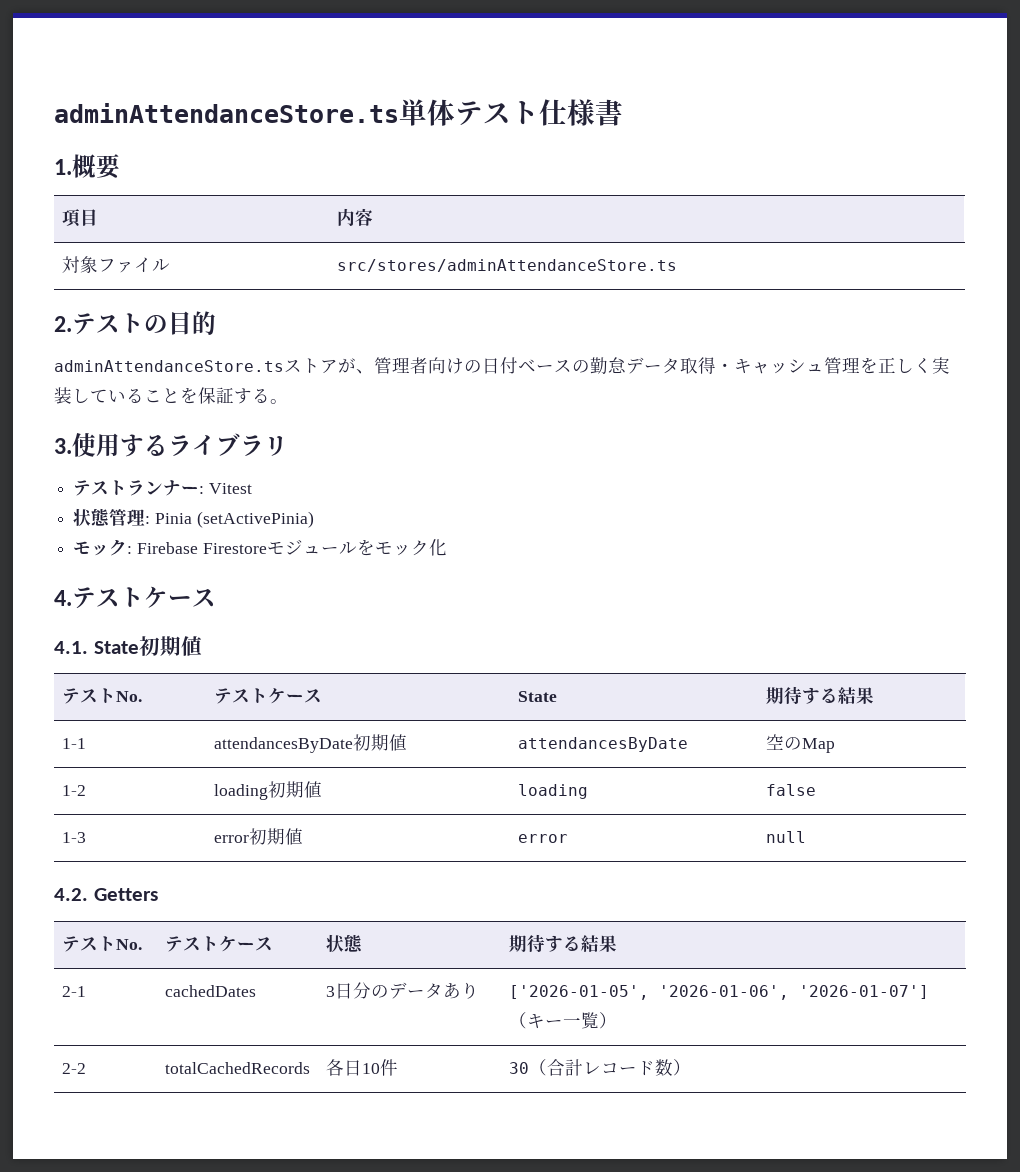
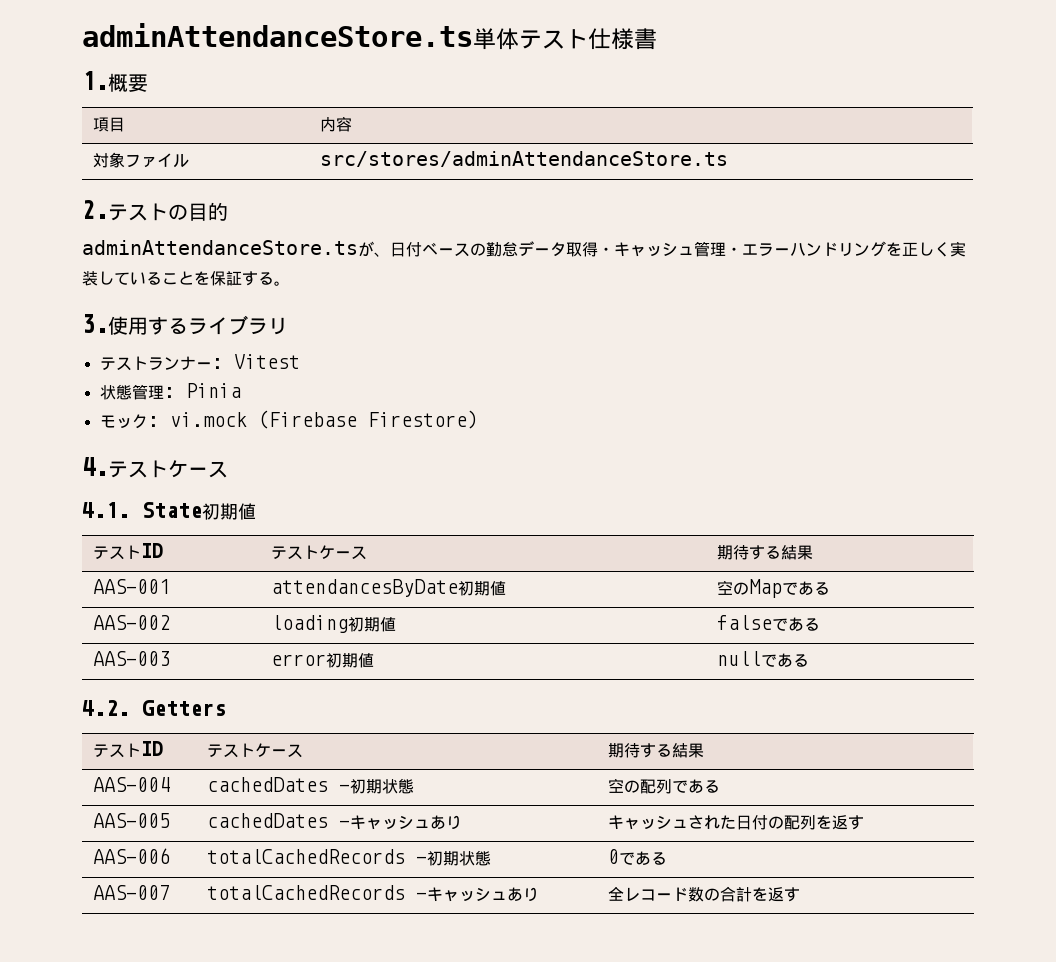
- adminAttendanceStore.tsストアが、管理者向けの日付ベースの勤怠データ取得・キャッシュ管理を正しく実装していることを保証する。
+ adminAttendanceStore.tsが、日付ベースの勤怠データ取得・キャッシュ管理・エラーハンドリングを正しく実装していることを保証する。
- 状態管理: Pinia (setActivePinia)
+ 状態管理: Pinia
- モック: Firebase Firestoreモジュールをモック化
+ モック: vi.mock (Firebase Firestore)
  4.1. State初期値
- テストNo. | テストケース | State | 期待する結果
- 1-1 | attendancesByDate初期値 | attendancesByDate | 空のMap
- 1-2 | loading初期値 | loading | false
- 1-3 | error初期値 | error | null
+ テストID | テストケース | 期待する結果
+ AAS-001 | attendancesByDate初期値 | 空のMapである
+ AAS-002 | loading初期値 | falseである
+ AAS-003 | error初期値 | nullである
  4.2. Getters
- テストNo. | テストケース | 状態 | 期待する結果
- 2-1 | cachedDates | 3日分のデータあり | ['2026-01-05', '2026-01-06', '2026-01-07']（キー一覧）
- 2-2 | totalCachedRecords | 各日10件 | 30（合計レコード数）
+ テストID | テストケース | 期待する結果
+ AAS-004 | cachedDates -初期状態 | 空の配列である
+ AAS-005 | cachedDates -キャッシュあり | キャッシュされた日付の配列を返す
+ AAS-006 | totalCachedRecords -初期状態 | 0である
+ AAS-007 | totalCachedRecords -キャッシュあり | 全レコード数の合計を返す

